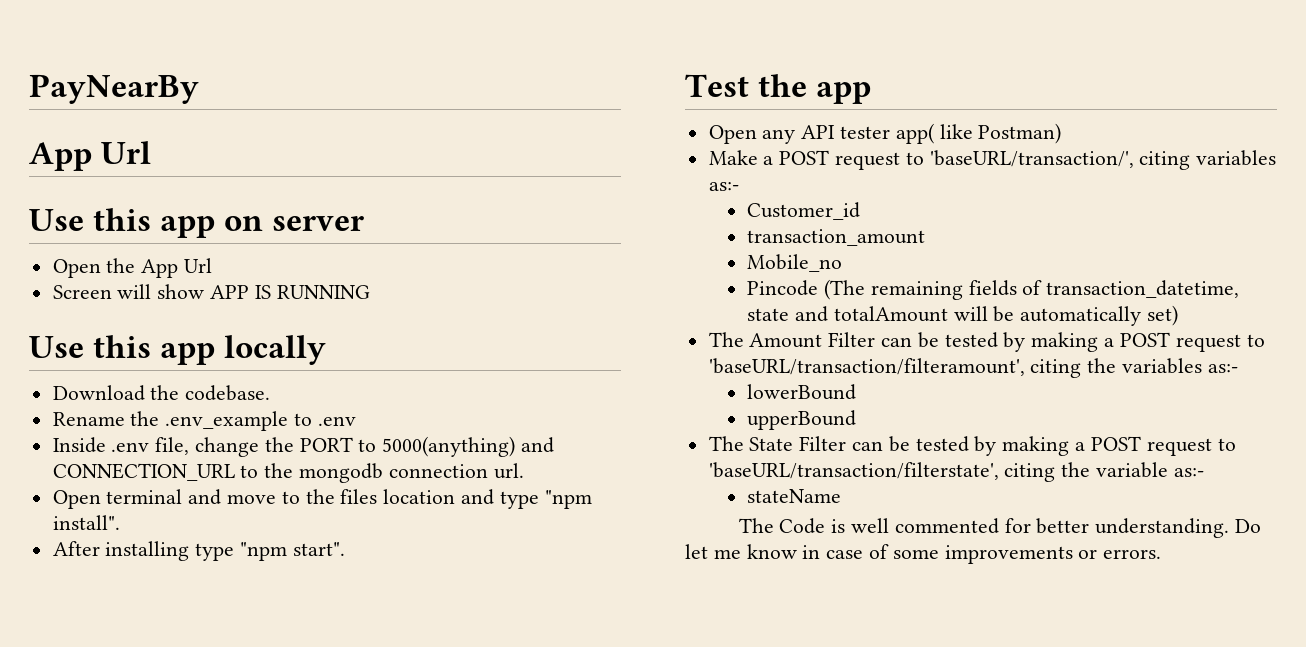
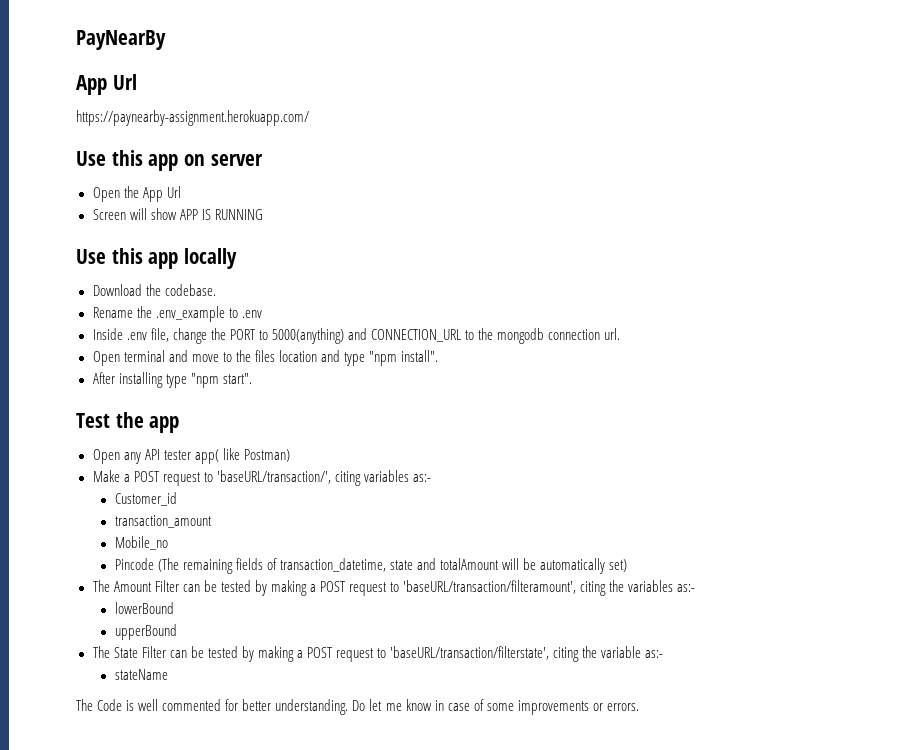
+ https://paynearby-assignment.herokuapp.com/

